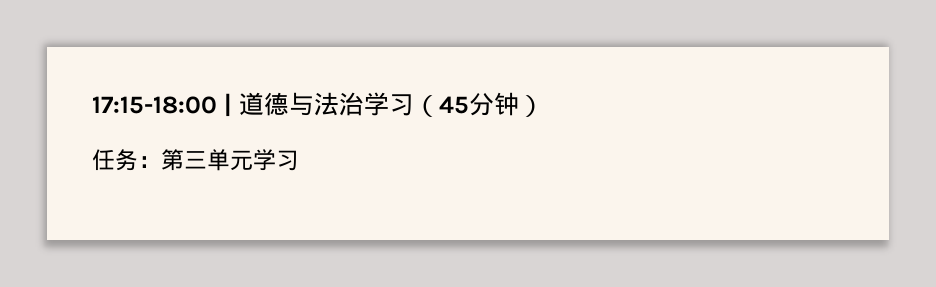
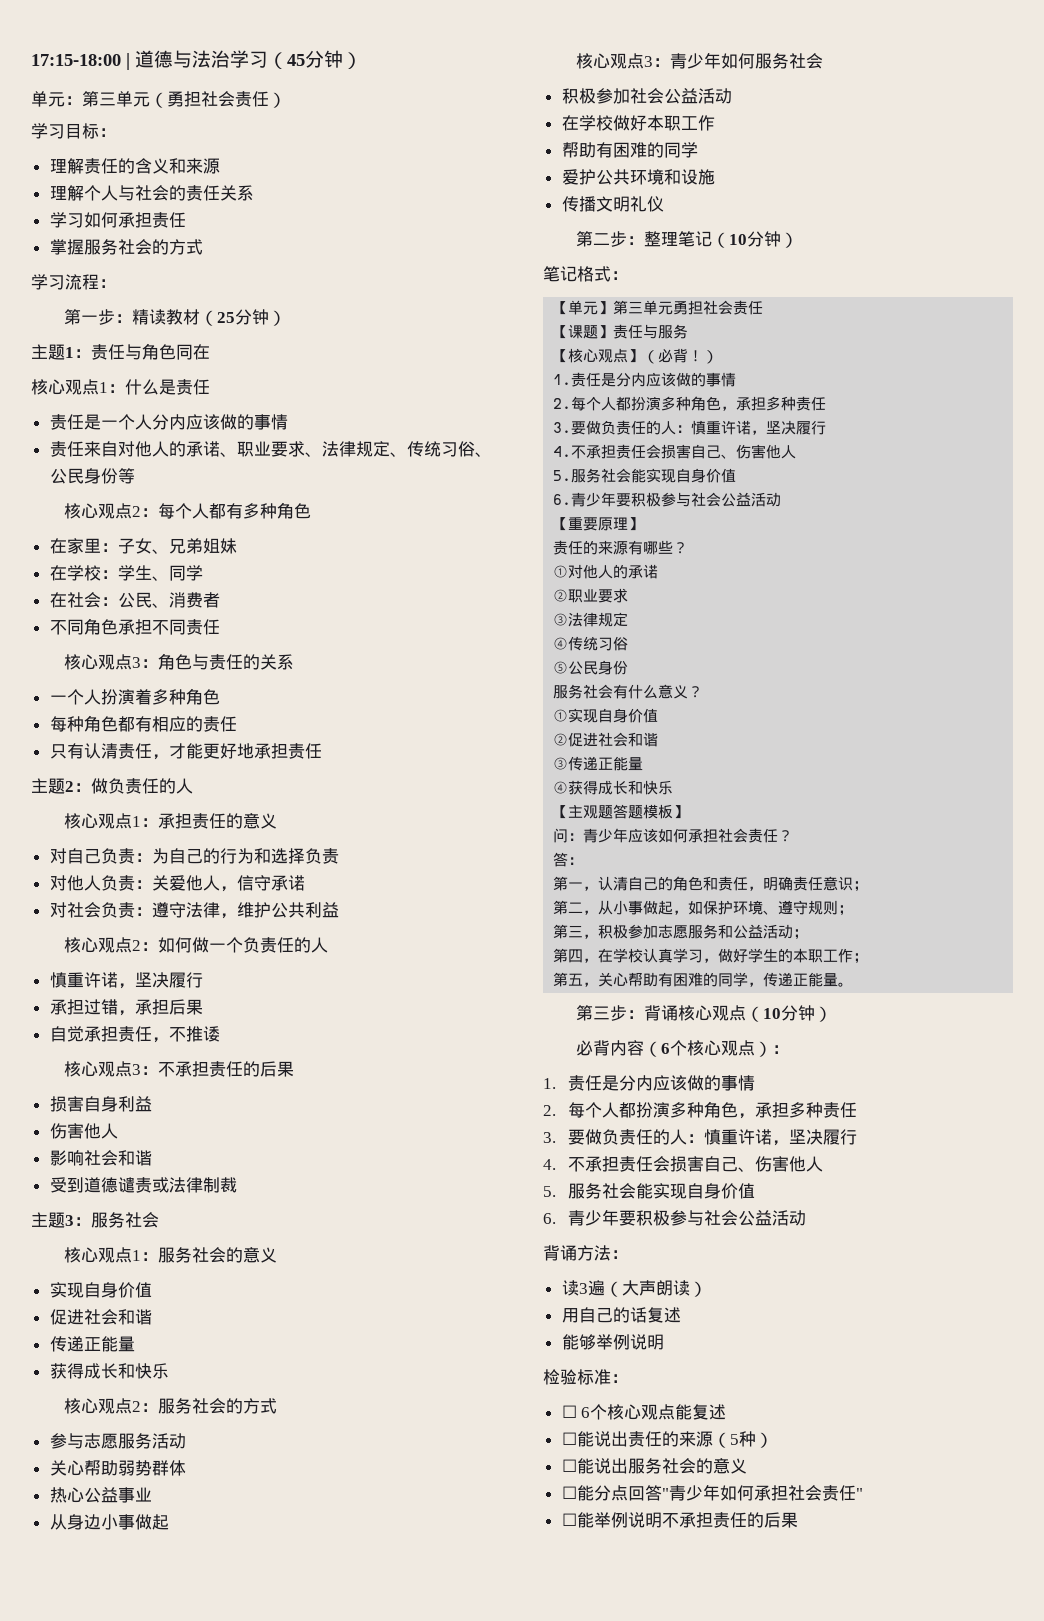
- 任务：第三单元学习
+ 单元：第三单元（勇担社会责任）
+ 学习目标：
+ 理解责任的含义和来源
+ 理解个人与社会的责任关系
+ 学习如何承担责任
+ 掌握服务社会的方式
+ 学习流程：
+ 第一步：精读教材（25分钟）
+ 主题1：责任与角色同在
+ 核心观点1：什么是责任
+ 责任是一个人分内应该做的事情
+ 责任来自对他人的承诺、职业要求、法律规定、传统习俗、公民身份等
+ 核心观点2：每个人都有多种角色
+ 在家里：子女、兄弟姐妹
+ 在学校：学生、同学
+ 在社会：公民、消费者
+ 不同角色承担不同责任
+ 核心观点3：角色与责任的关系
+ 一个人扮演着多种角色
+ 每种角色都有相应的责任
+ 只有认清责任，才能更好地承担责任
+ 主题2：做负责任的人
+ 核心观点1：承担责任的意义
+ 对自己负责：为自己的行为和选择负责
+ 对他人负责：关爱他人，信守承诺
+ 对社会负责：遵守法律，维护公共利益
+ 核心观点2：如何做一个负责任的人
+ 慎重许诺，坚决履行
+ 承担过错，承担后果
+ 自觉承担责任，不推诿
+ 核心观点3：不承担责任的后果
+ 损害自身利益
+ 伤害他人
+ 影响社会和谐
+ 受到道德谴责或法律制裁
+ 主题3：服务社会
+ 核心观点1：服务社会的意义
+ 实现自身价值
+ 促进社会和谐
+ 传递正能量
+ 获得成长和快乐
+ 核心观点2：服务社会的方式
+ 参与志愿服务活动
+ 关心帮助弱势群体
+ 热心公益事业
+ 从身边小事做起
+ 核心观点3：青少年如何服务社会
+ 积极参加社会公益活动
+ 在学校做好本职工作
+ 帮助有困难的同学
+ 爱护公共环境和设施
+ 传播文明礼仪
+ 第二步：整理笔记（10分钟）
+ 笔记格式：
+ 【单元】第三单元勇担社会责任
+ 【课题】责任与服务
+ 【核心观点】（必背！）
+ 1.责任是分内应该做的事情
+ 2.每个人都扮演多种角色，承担多种责任
+ 3.要做负责任的人：慎重许诺，坚决履行
+ 4.不承担责任会损害自己、伤害他人
+ 5.服务社会能实现自身价值
+ 6.青少年要积极参与社会公益活动
+ 【重要原理】
+ 责任的来源有哪些？
+ ①对他人的承诺
+ ②职业要求
+ ③法律规定
+ ④传统习俗
+ ⑤公民身份
+ 服务社会有什么意义？
+ ①实现自身价值
+ ②促进社会和谐
+ ③传递正能量
+ ④获得成长和快乐
+ 【主观题答题模板】
+ 问：青少年应该如何承担社会责任？
+ 答：
+ 第一，认清自己的角色和责任，明确责任意识；
+ 第二，从小事做起，如保护环境、遵守规则；
+ 第三，积极参加志愿服务和公益活动；
+ 第四，在学校认真学习，做好学生的本职工作；
+ 第五，关心帮助有困难的同学，传递正能量。
+ 第三步：背诵核心观点（10分钟）
+ 必背内容（6个核心观点）：
+ 1.责任是分内应该做的事情
+ 2.每个人都扮演多种角色，承担多种责任
+ 3.要做负责任的人：慎重许诺，坚决履行
+ 4.不承担责任会损害自己、伤害他人
+ 5.服务社会能实现自身价值
+ 6.青少年要积极参与社会公益活动
+ 背诵方法：
+ 读3遍（大声朗读）
+ 用自己的话复述
+ 能够举例说明
+ 检验标准：
+ ☐ 6个核心观点能复述
+ ☐能说出责任的来源（5种）
+ ☐能说出服务社会的意义
+ ☐能分点回答"青少年如何承担社会责任"
+ ☐能举例说明不承担责任的后果

